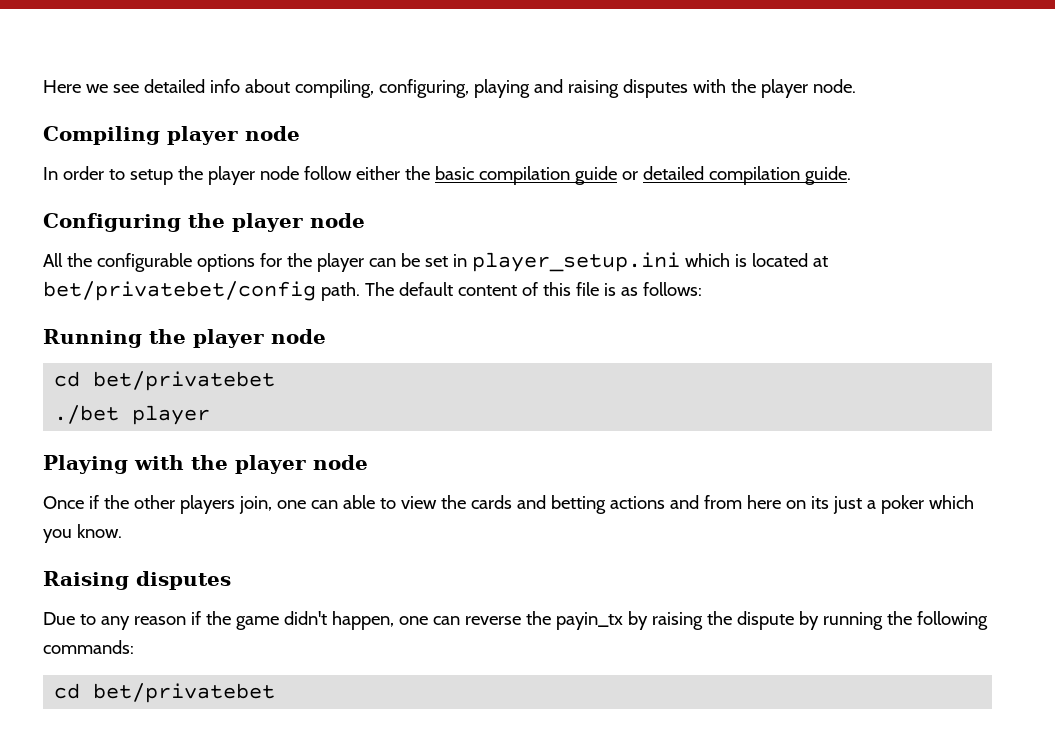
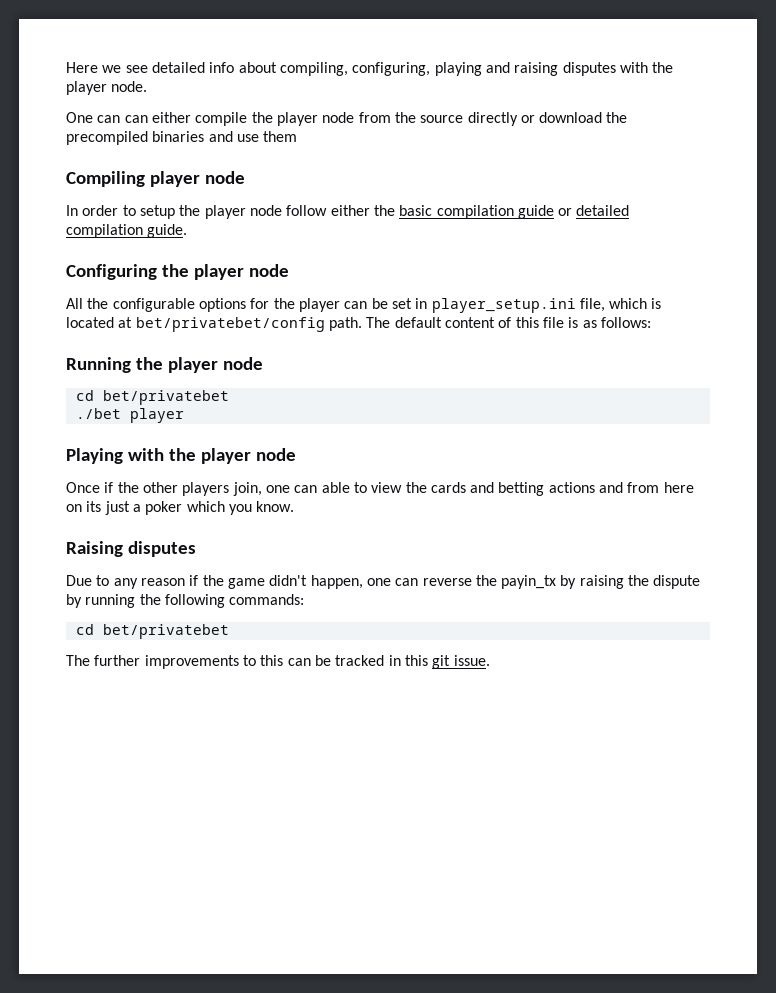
+ One can can either compile the player node from the source directly or download the precompiled binaries and use them
- All the configurable options for the player can be set in player_setup.ini which is located at bet/privatebet/config path.
+ All the configurable options for the player can be set in player_setup.ini file, which is located at bet/privatebet/config path.
+ The further improvements to this can be tracked in this git issue.

